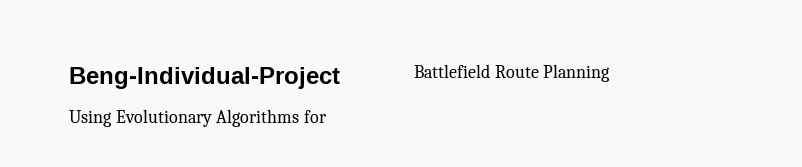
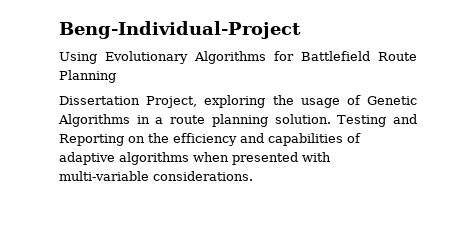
+ Dissertation Project, exploring the usage of Genetic Algorithms in a route planning solution. Testing and Reporting on the efficiency and capabilities of adaptive algorithms when presented with multi-variable considerations.

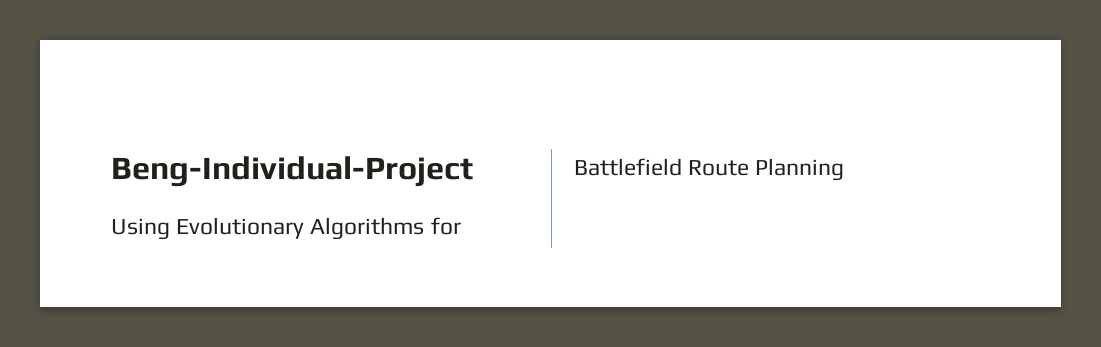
- Dissertation Project, exploring the usage of Genetic Algorithms in a route planning solution. Testing and Reporting on the efficiency and capabilities of adaptive algorithms when presented with multi-variable considerations.

